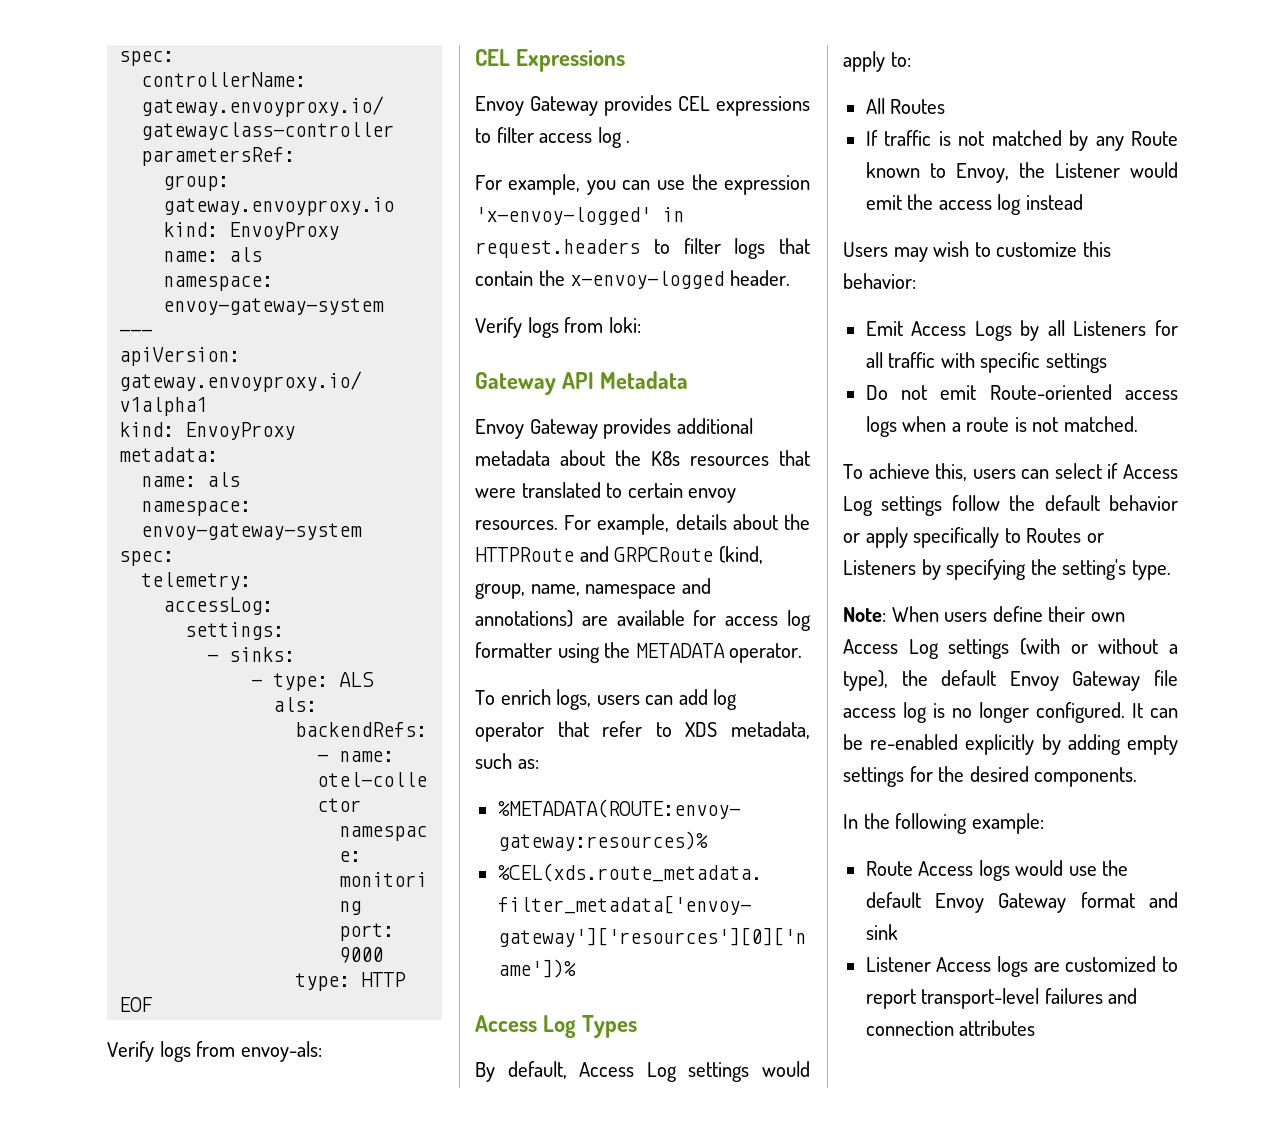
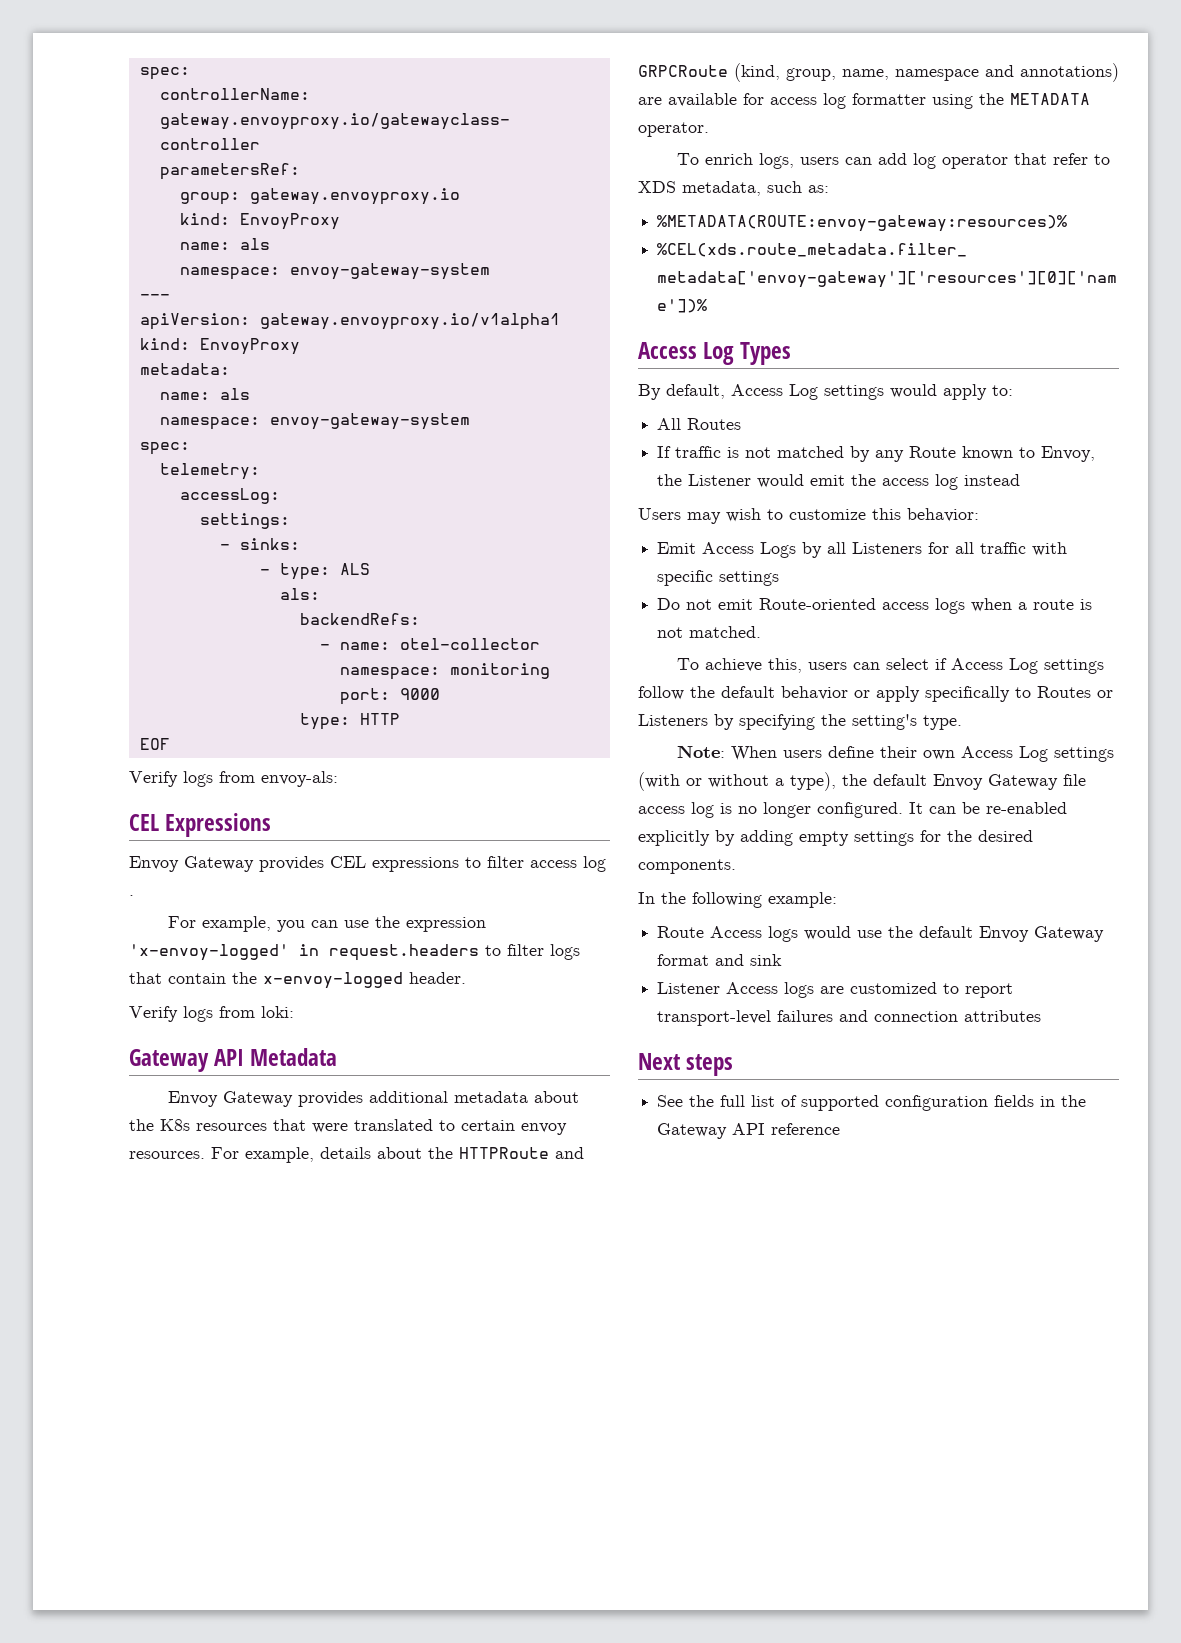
+ Next steps
+ See the full list of supported configuration fields in the Gateway API reference

